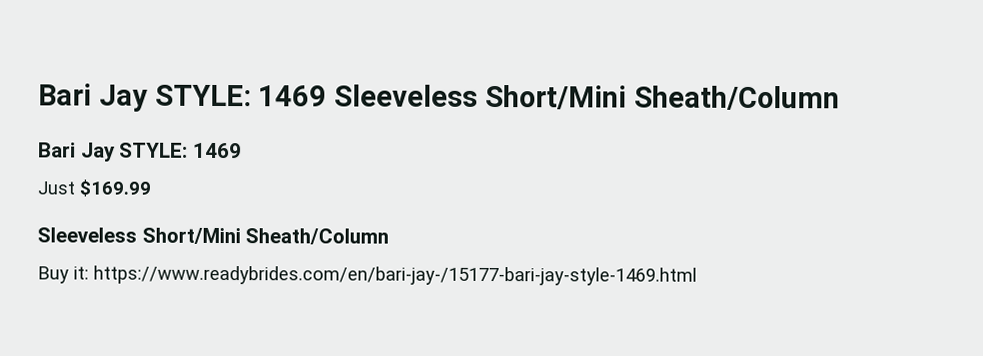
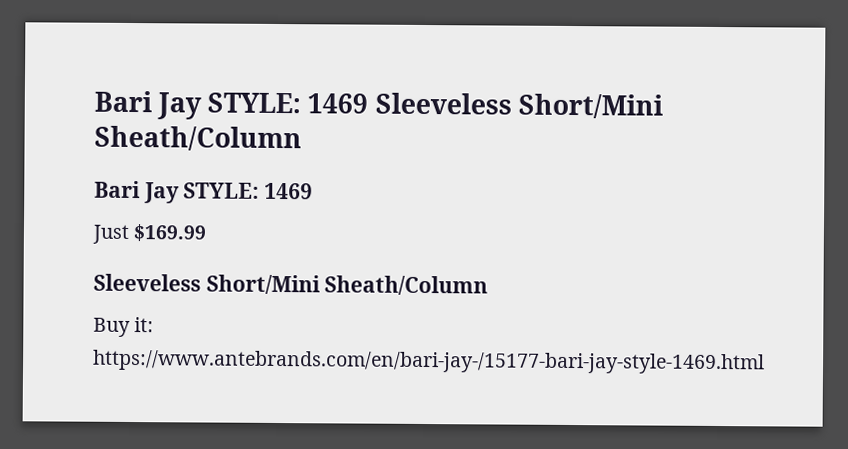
- Buy it: https://www.readybrides.com/en/bari-jay-/15177-bari-jay-style-1469.html
+ Buy it: https://www.antebrands.com/en/bari-jay-/15177-bari-jay-style-1469.html

